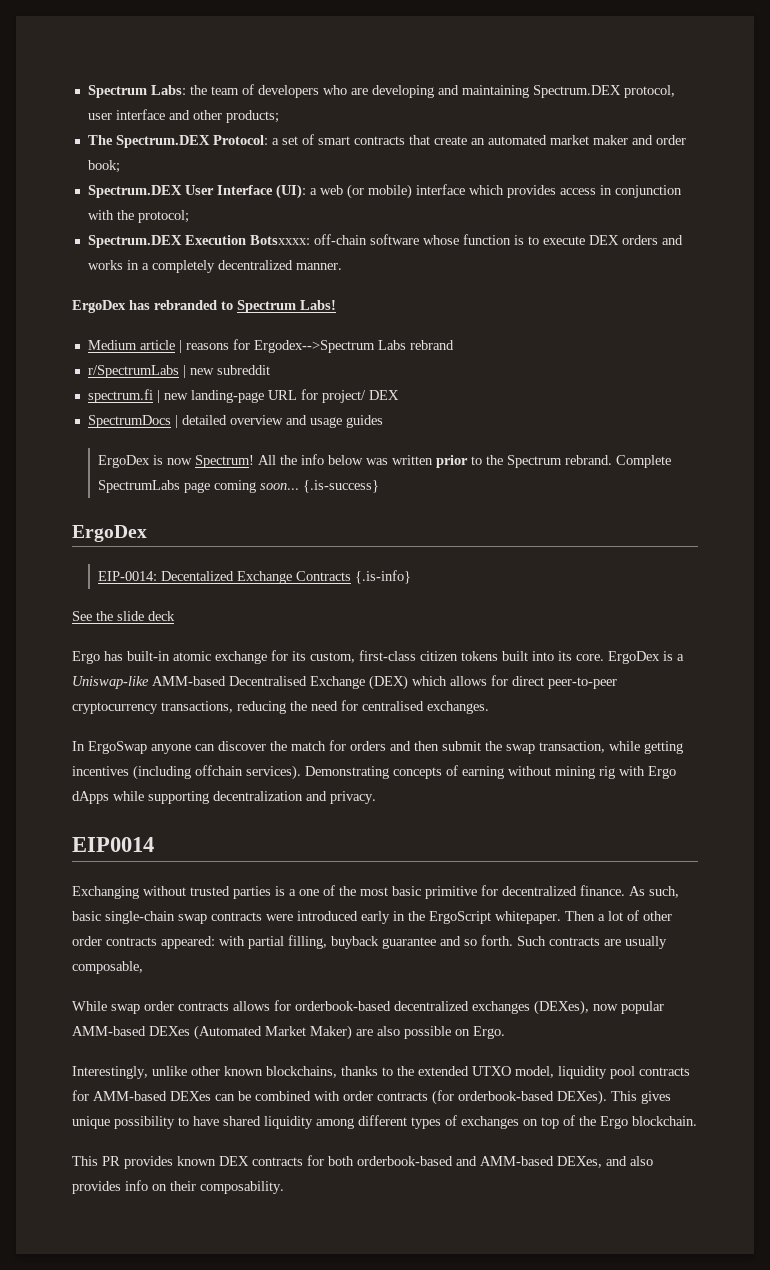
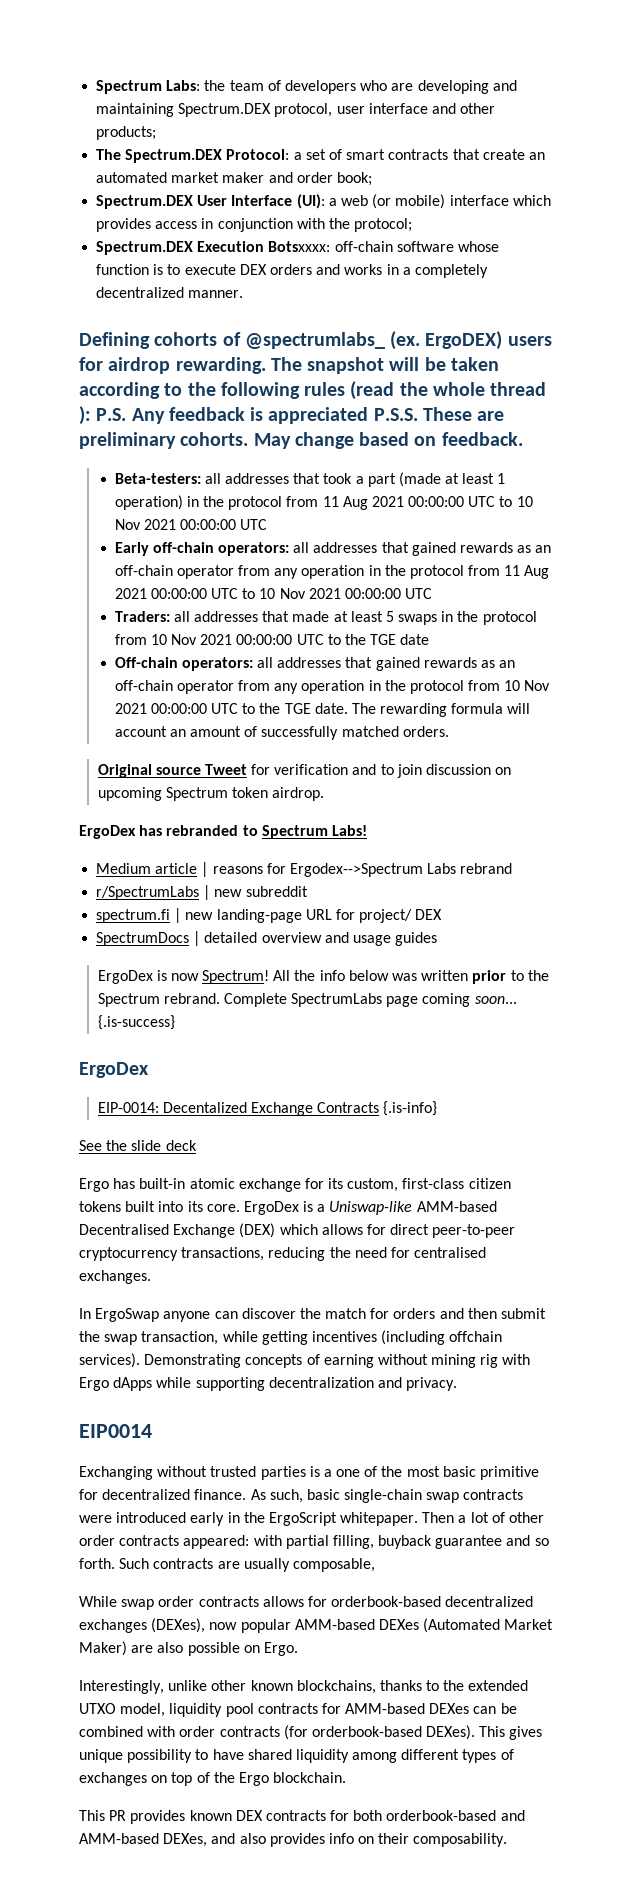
+ Defining cohorts of @spectrumlabs_ (ex. ErgoDEX) users for airdrop rewarding. The snapshot will be taken according to the following rules (read the whole thread ): P.S. Any feedback is appreciated P.S.S. These are preliminary cohorts. May change based on feedback.
+ Beta-testers: all addresses that took a part (made at least 1 operation) in the protocol from 11 Aug 2021 00:00:00 UTC to 10 Nov 2021 00:00:00 UTC
+ Early off-chain operators: all addresses that gained rewards as an off-chain operator from any operation in the protocol from 11 Aug 2021 00:00:00 UTC to 10 Nov 2021 00:00:00 UTC
+ Traders: all addresses that made at least 5 swaps in the protocol from 10 Nov 2021 00:00:00 UTC to the TGE date
+ Off-chain operators: all addresses that gained rewards as an off-chain operator from any operation in the protocol from 10 Nov 2021 00:00:00 UTC to the TGE date. The rewarding formula will account an amount of successfully matched orders.
+ Original source Tweet for verification and to join discussion on upcoming Spectrum token airdrop.

